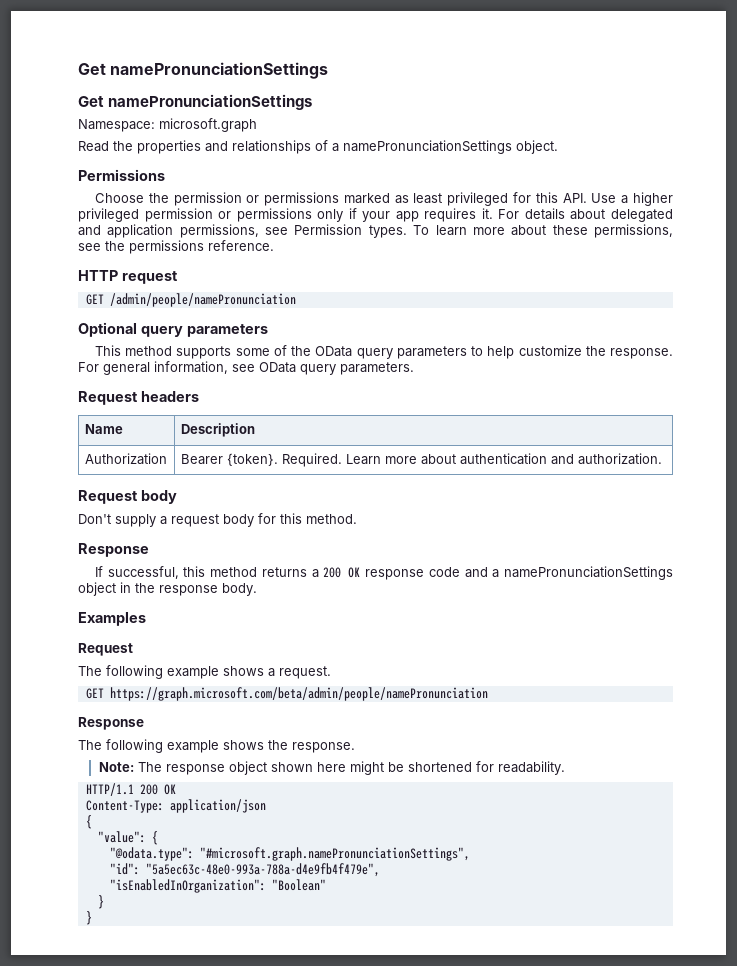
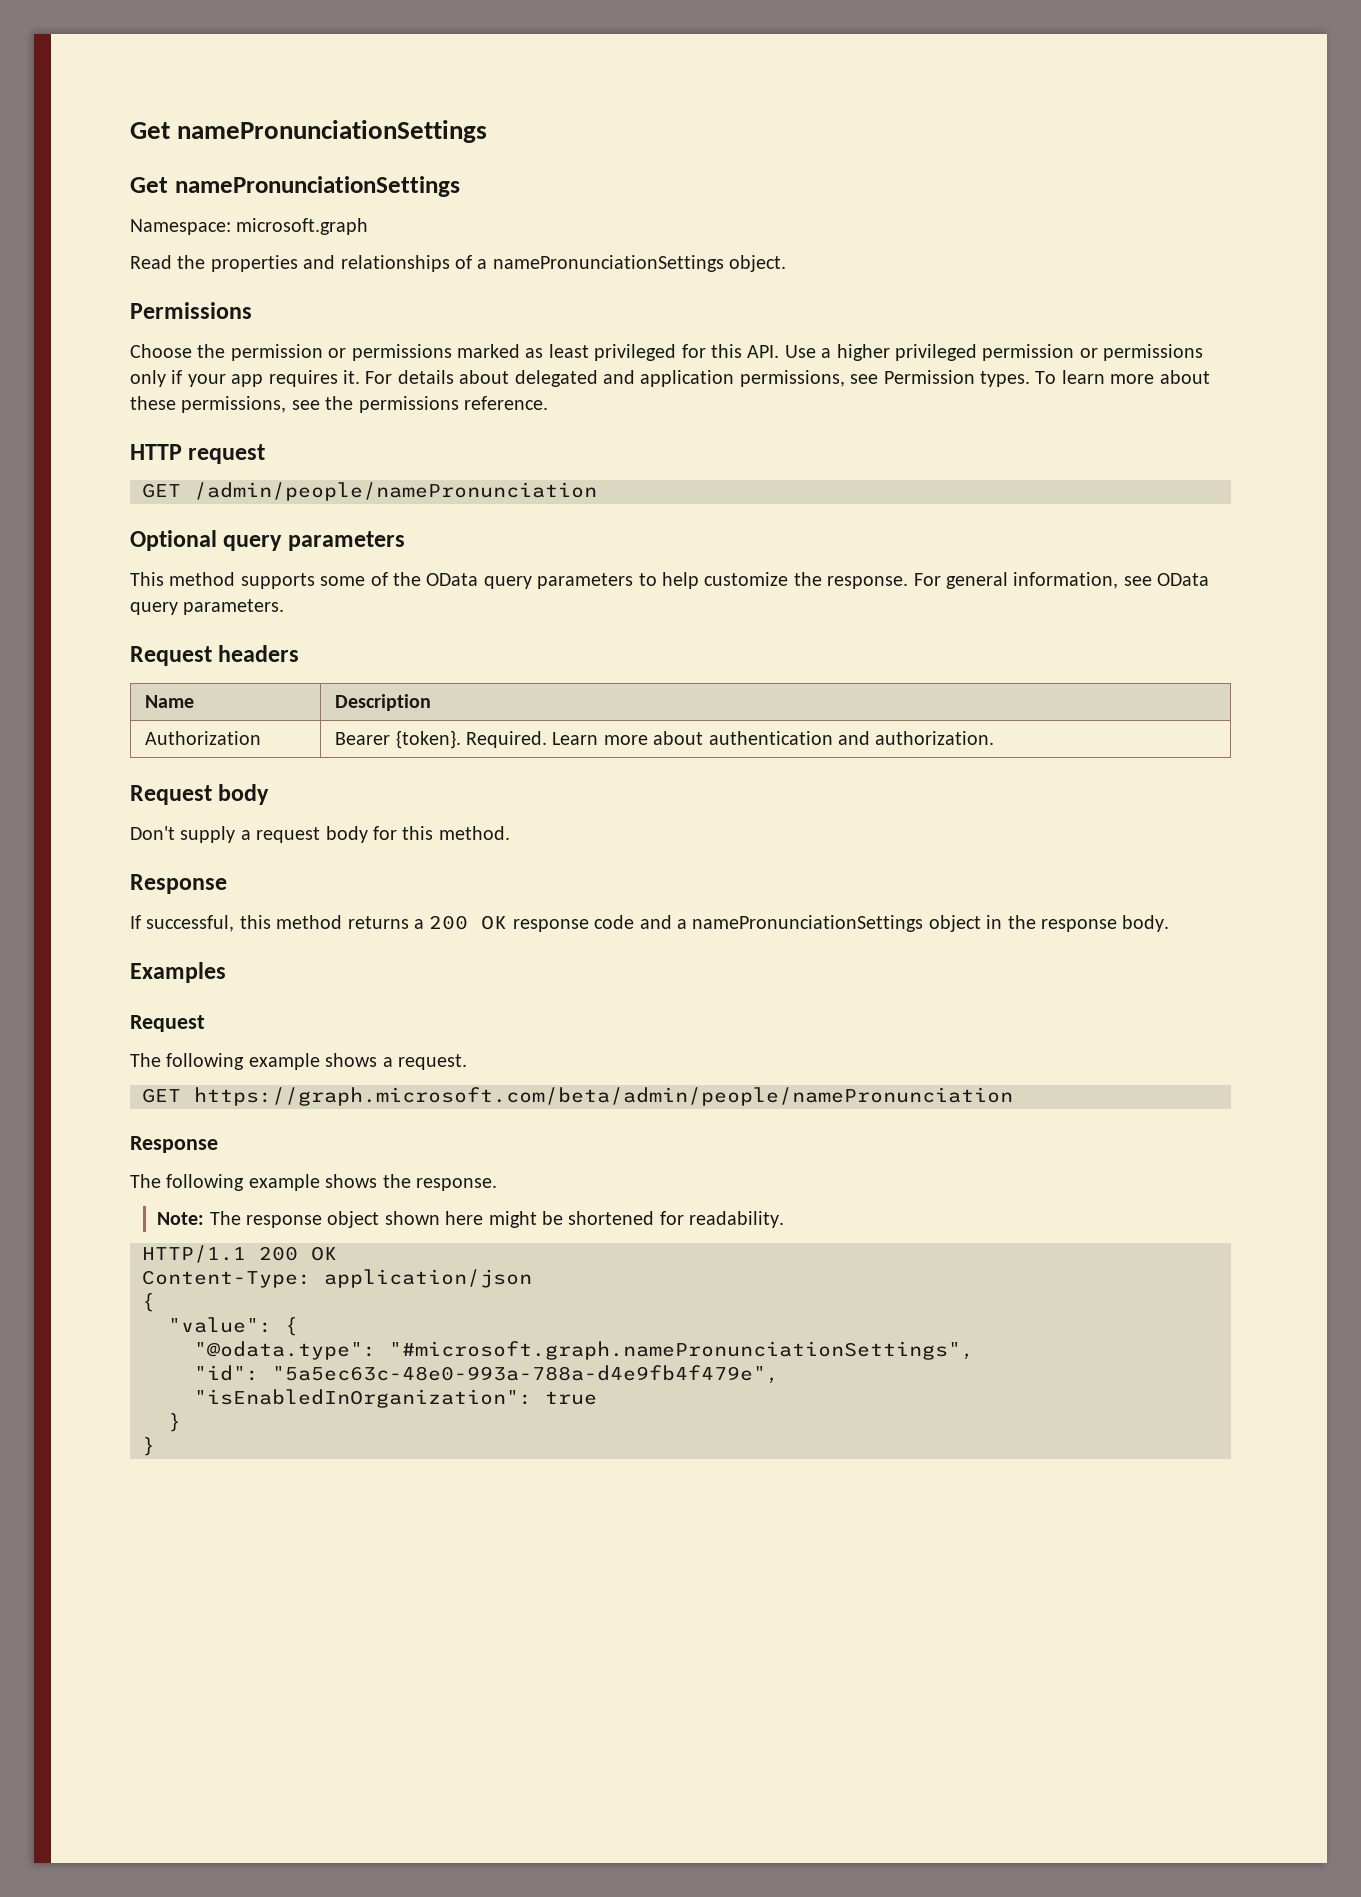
- "isEnabledInOrganization": "Boolean"
+ "isEnabledInOrganization": true

